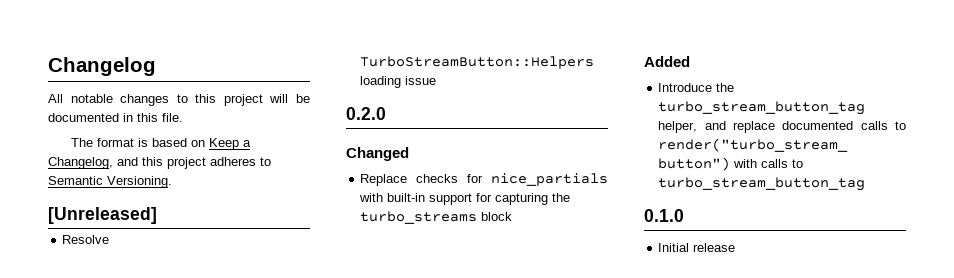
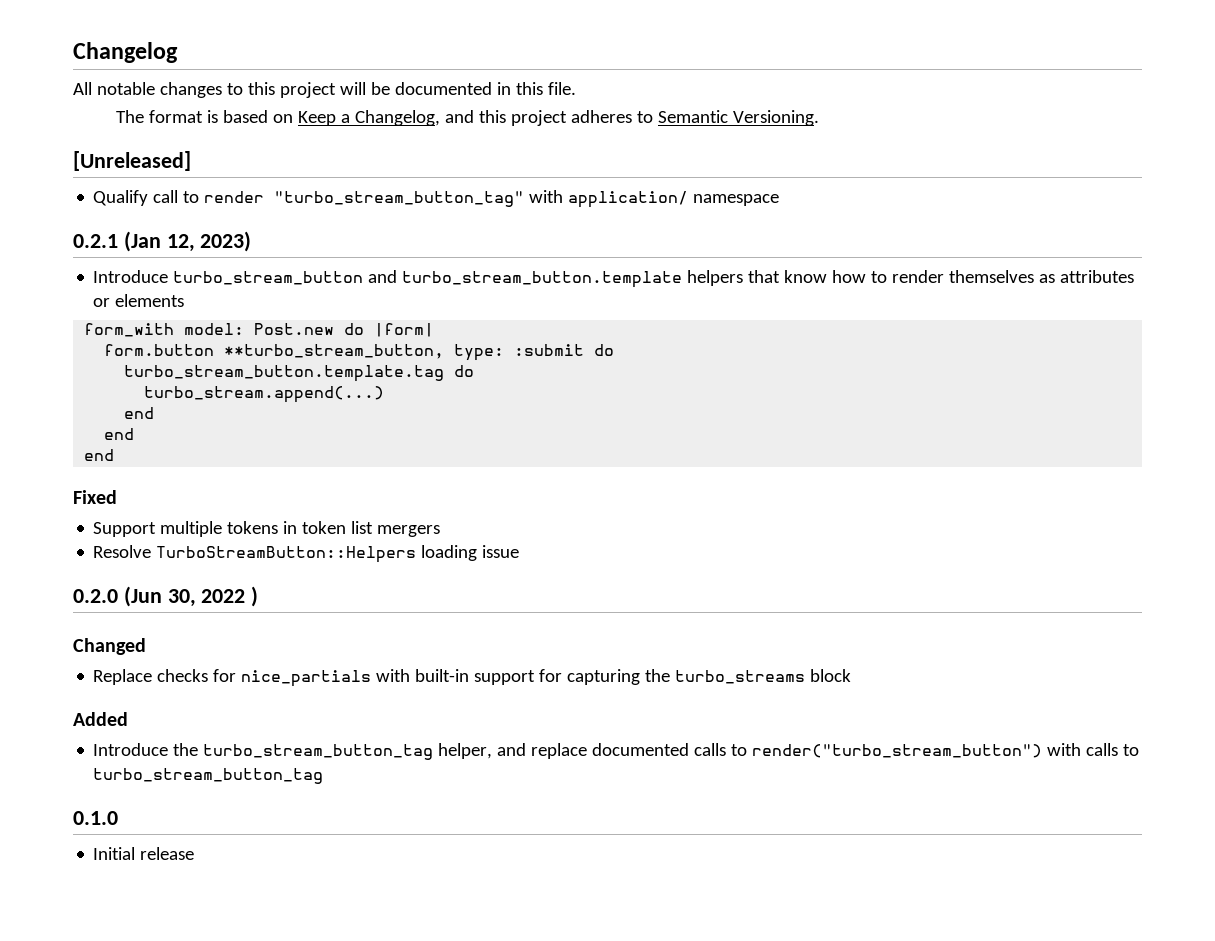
+ Qualify call to render "turbo_stream_button_tag" with application/ namespace
+ 0.2.1 (Jan 12, 2023)
+ Introduce turbo_stream_button and turbo_stream_button.template helpers that know how to render themselves as attributes or elements
+ form_with model: Post.new do |form|
+ form.button **turbo_stream_button, type: :submit do
+ turbo_stream_button.template.tag do
+ turbo_stream.append(...)
+ end
+ end
+ end
+ Fixed
+ Support multiple tokens in token list mergers
- 0.2.0
+ 0.2.0 (Jun 30, 2022 )

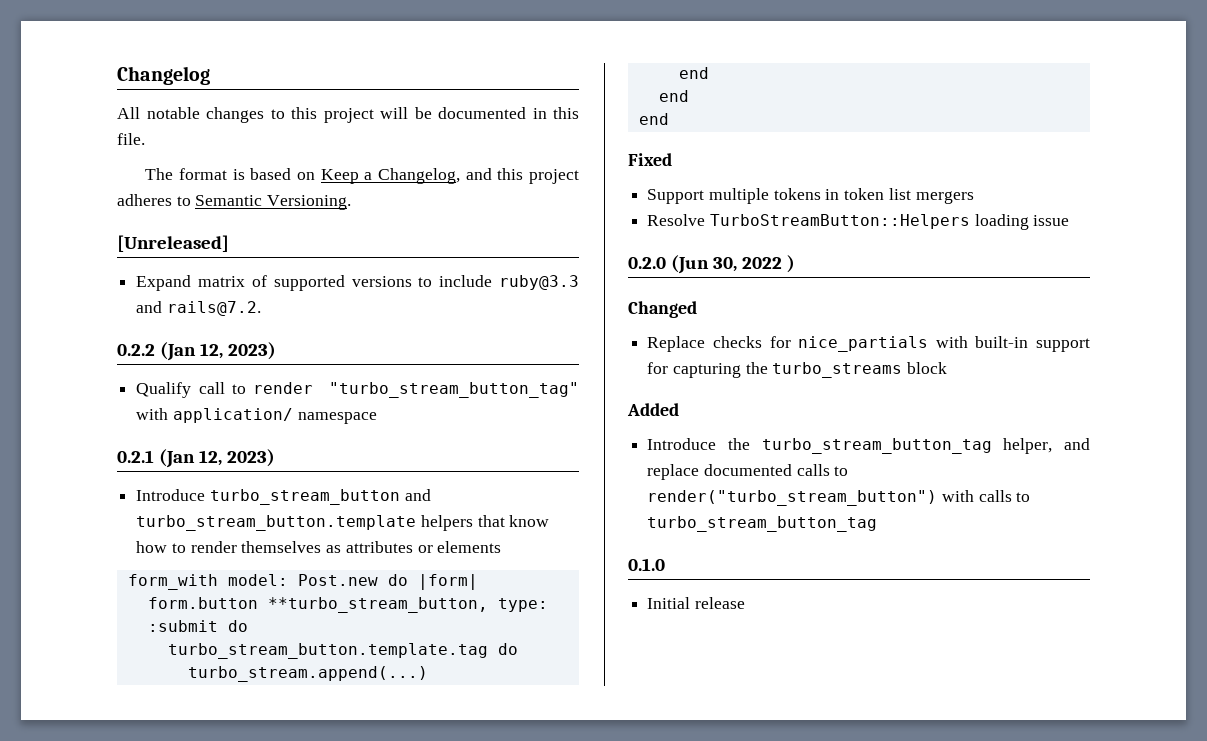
+ Expand matrix of supported versions to include ruby@3.3 and rails@7.2.
+ 0.2.2 (Jan 12, 2023)

